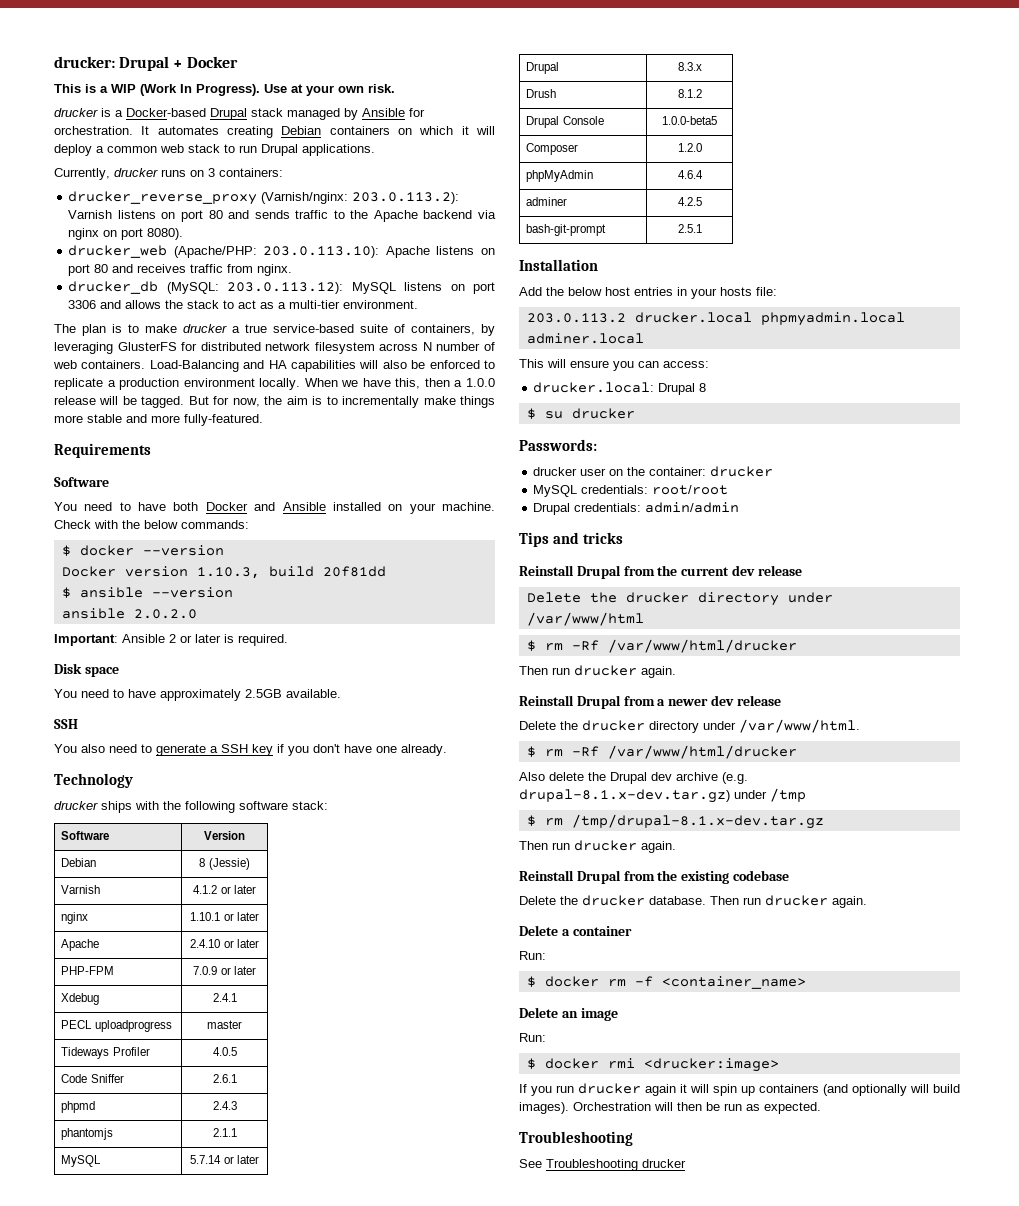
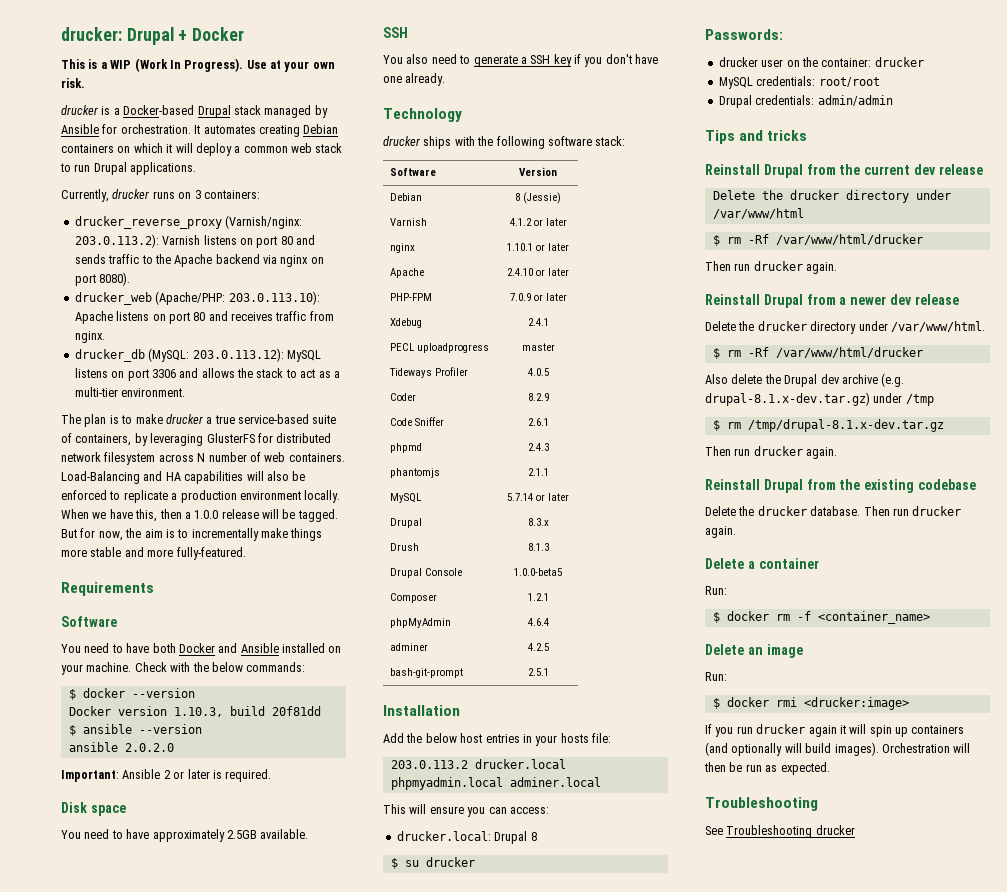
+ Coder | 8.2.9
- Drush | 8.1.2
+ Drush | 8.1.3
- Composer | 1.2.0
+ Composer | 1.2.1

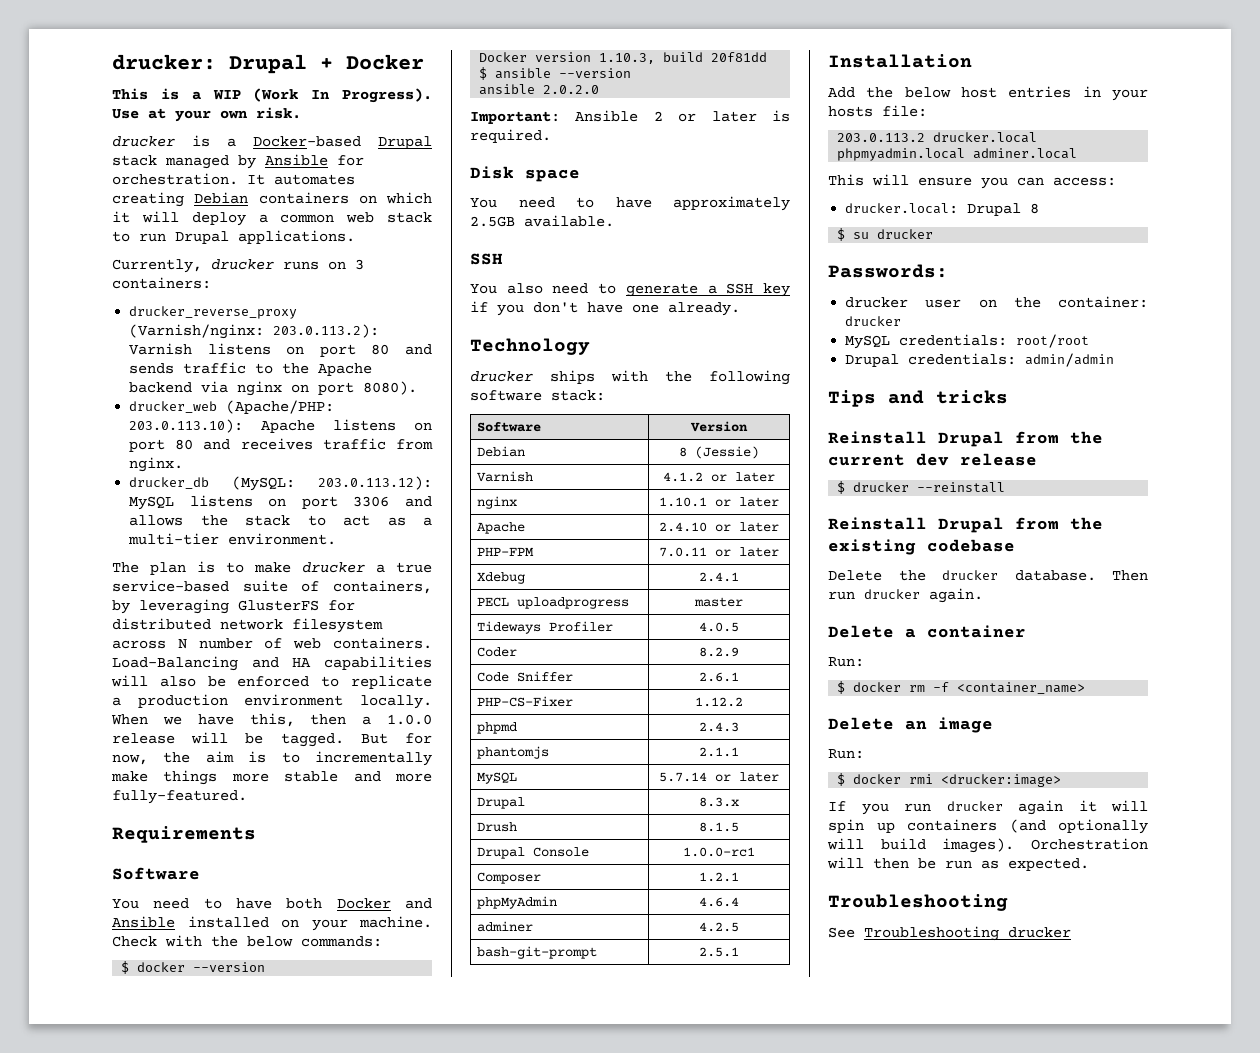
- PHP-FPM | 7.0.9 or later
+ PHP-FPM | 7.0.11 or later
+ PHP-CS-Fixer | 1.12.2
- Drush | 8.1.3
+ Drush | 8.1.5
- Drupal Console | 1.0.0-beta5
+ Drupal Console | 1.0.0-rc1
- Delete the drucker directory under /var/www/html
- $ rm -Rf /var/www/html/drucker
- Then run drucker again.
- Reinstall Drupal from a newer dev release
- Delete the drucker directory under /var/www/html.
- $ rm -Rf /var/www/html/drucker
- Also delete the Drupal dev archive (e.g. drupal-8.1.x-dev.tar.gz) under /tmp
- $ rm /tmp/drupal-8.1.x-dev.tar.gz
- Then run drucker again.
+ $ drucker --reinstall

